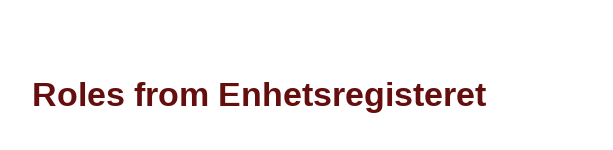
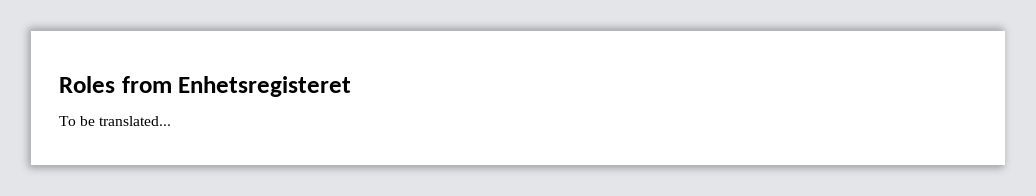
+ To be translated...

